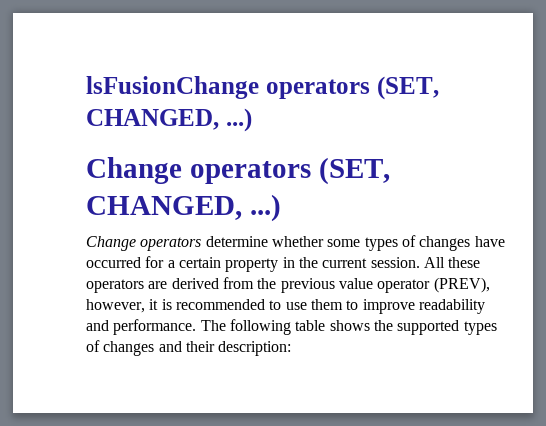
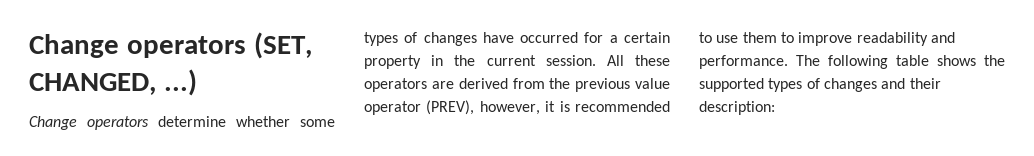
- lsFusionChange operators (SET, CHANGED, ...)

